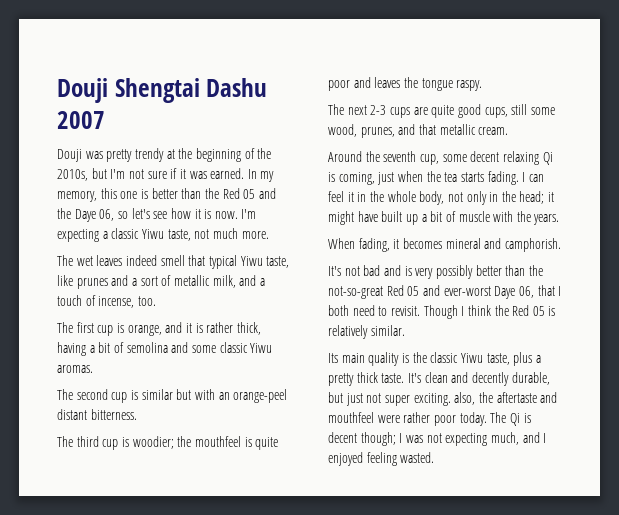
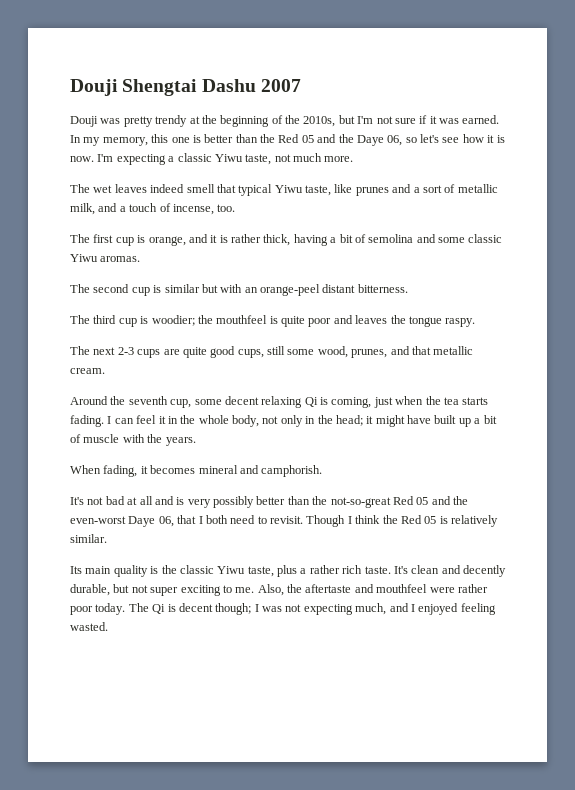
- It's not bad and is very possibly better than the not-so-great Red 05 and ever-worst Daye 06, that I both need to revisit.
+ It's not bad at all and is very possibly better than the not-so-great Red 05 and the even-worst Daye 06, that I both need to revisit.
- Its main quality is the classic Yiwu taste, plus a pretty thick taste.
+ Its main quality is the classic Yiwu taste, plus a rather rich taste.
- It's clean and decently durable, but just not super exciting. also, the aftertaste and mouthfeel were rather poor today.
+ It's clean and decently durable, but not super exciting to me. Also, the aftertaste and mouthfeel were rather poor today.

